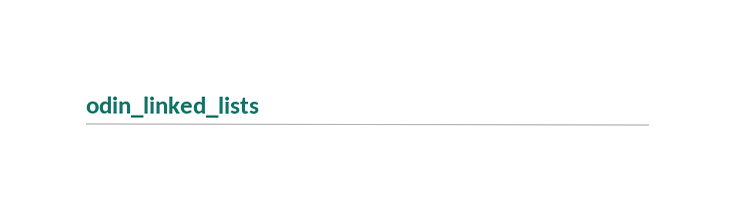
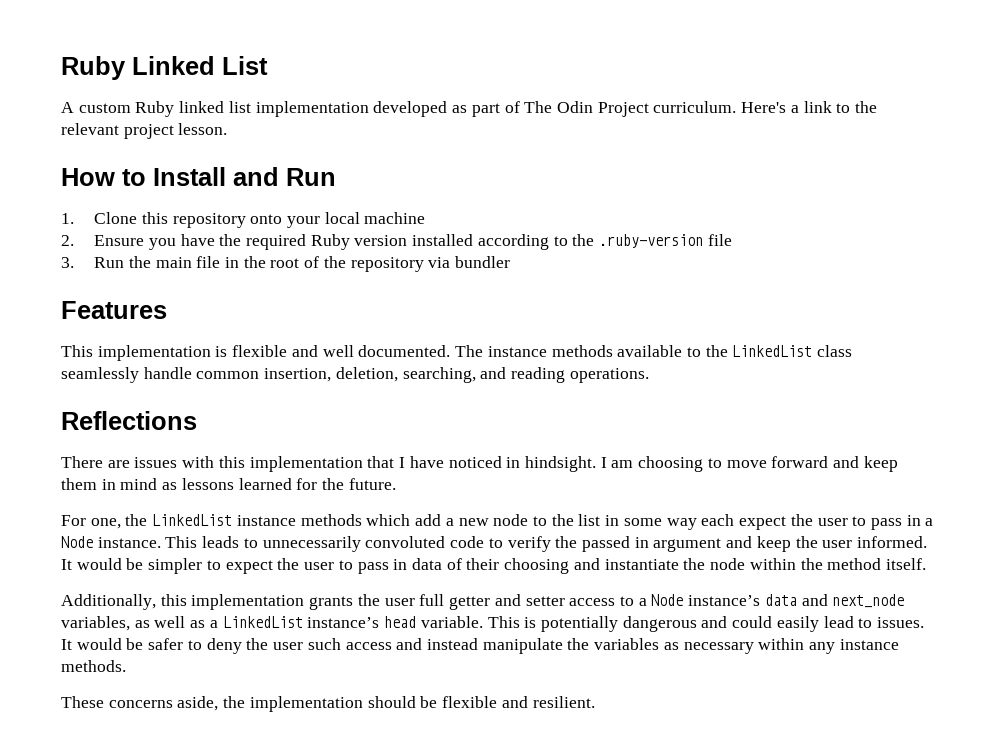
- odin_linked_lists
+ Ruby Linked List
+ A custom Ruby linked list implementation developed as part of The Odin Project curriculum. Here's a link to the relevant project lesson.
+ How to Install and Run
+ 1. Clone this repository onto your local machine
+ 2. Ensure you have the required Ruby version installed according to the .ruby-version file
+ 3. Run the main file in the root of the repository via bundler
+ Features
+ This implementation is flexible and well documented. The instance methods available to the LinkedList class seamlessly handle common insertion, deletion, searching, and reading operations.
+ Reflections
+ There are issues with this implementation that I have noticed in hindsight. I am choosing to move forward and keep them in mind as lessons learned for the future.
+ For one, the LinkedList instance methods which add a new node to the list in some way each expect the user to pass in a Node instance. This leads to unnecessarily convoluted code to verify the passed in argument and keep the user informed. It would be simpler to expect the user to pass in data of their choosing and instantiate the node within the method itself.
+ Additionally, this implementation grants the user full getter and setter access to a Node instance’s data and next_node variables, as well as a LinkedList instance’s head variable. This is potentially dangerous and could easily lead to issues. It would be safer to deny the user such access and instead manipulate the variables as necessary within any instance methods.
+ These concerns aside, the implementation should be flexible and resilient.

